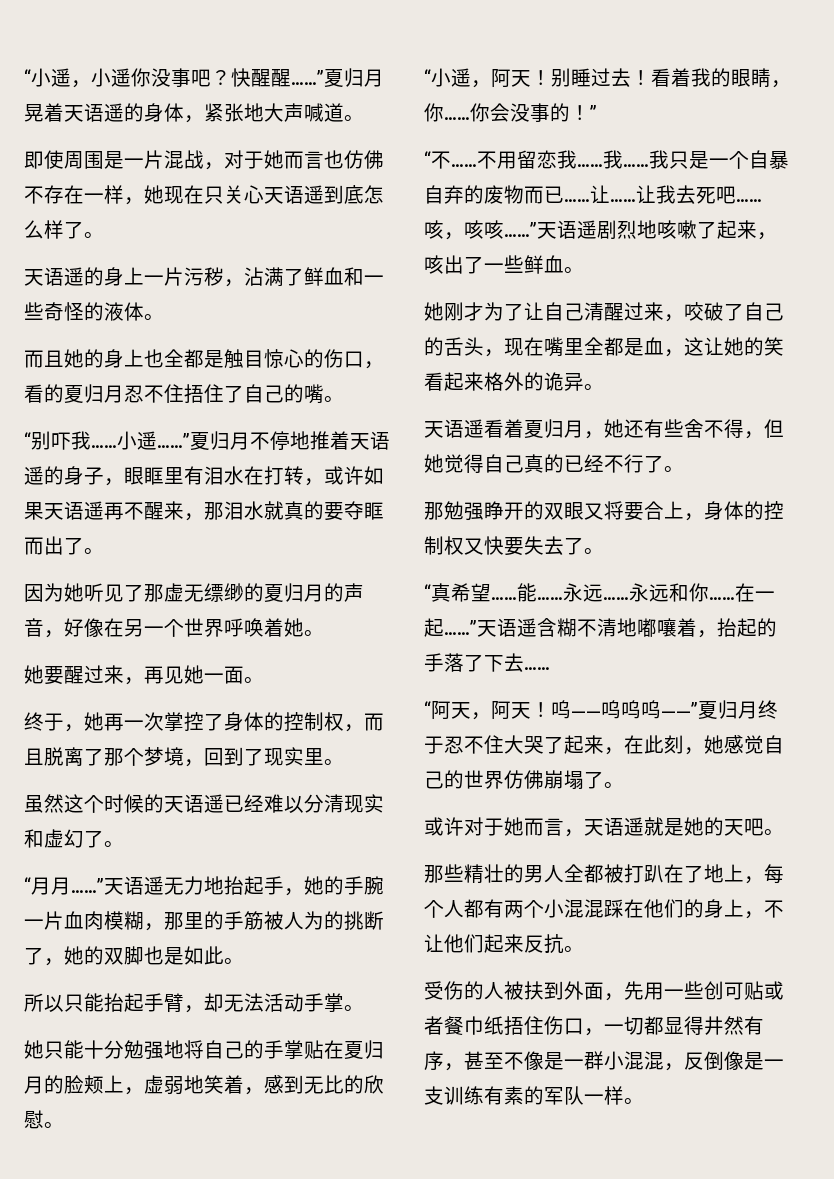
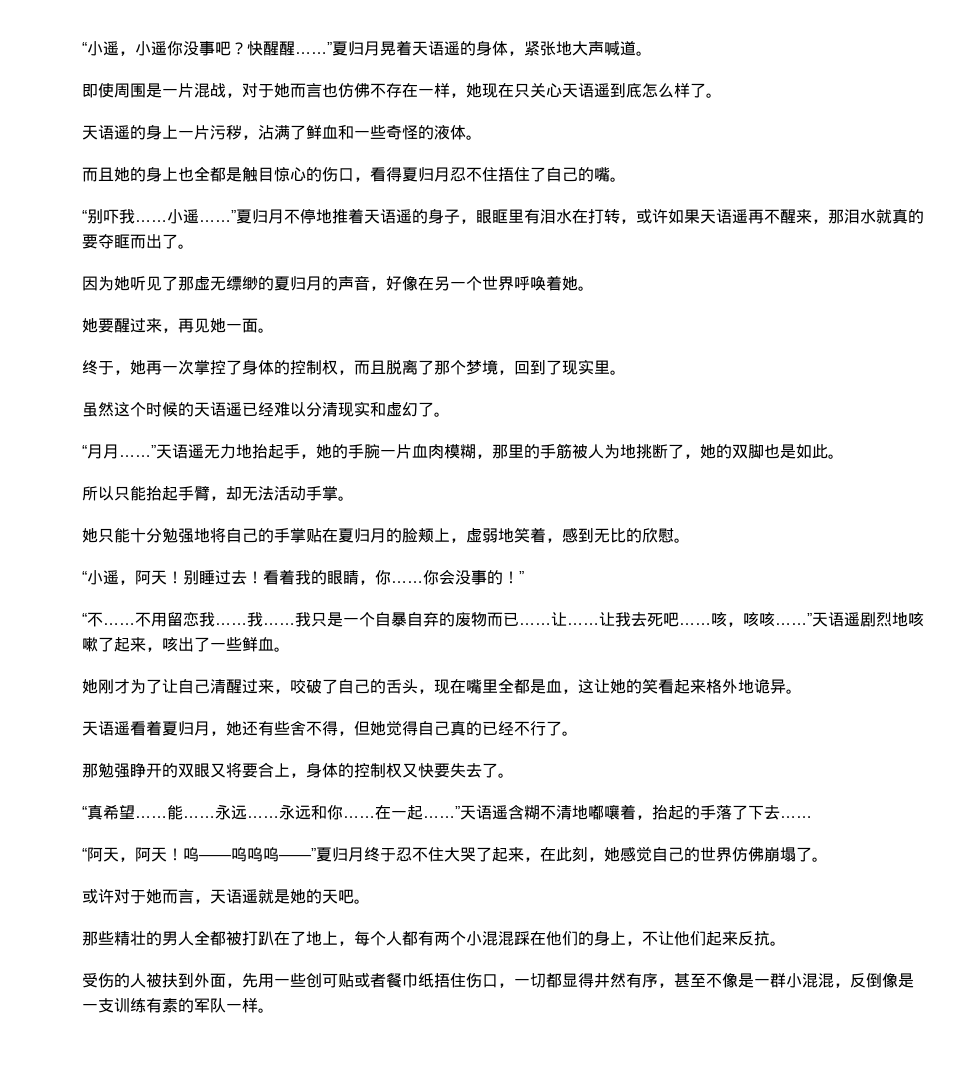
- 而且她的身上也全都是触目惊心的伤口，看的夏归月忍不住捂住了自己的嘴。
+ 而且她的身上也全都是触目惊心的伤口，看得夏归月忍不住捂住了自己的嘴。
- 天语遥无力地抬起手，她的手腕一片血肉模糊，那里的手筋被人为的挑断了，她的双脚也是如此。
+ 天语遥无力地抬起手，她的手腕一片血肉模糊，那里的手筋被人为地挑断了，她的双脚也是如此。
- 她刚才为了让自己清醒过来，咬破了自己的舌头，现在嘴里全都是血，这让她的笑看起来格外的诡异。
+ 她刚才为了让自己清醒过来，咬破了自己的舌头，现在嘴里全都是血，这让她的笑看起来格外地诡异。

